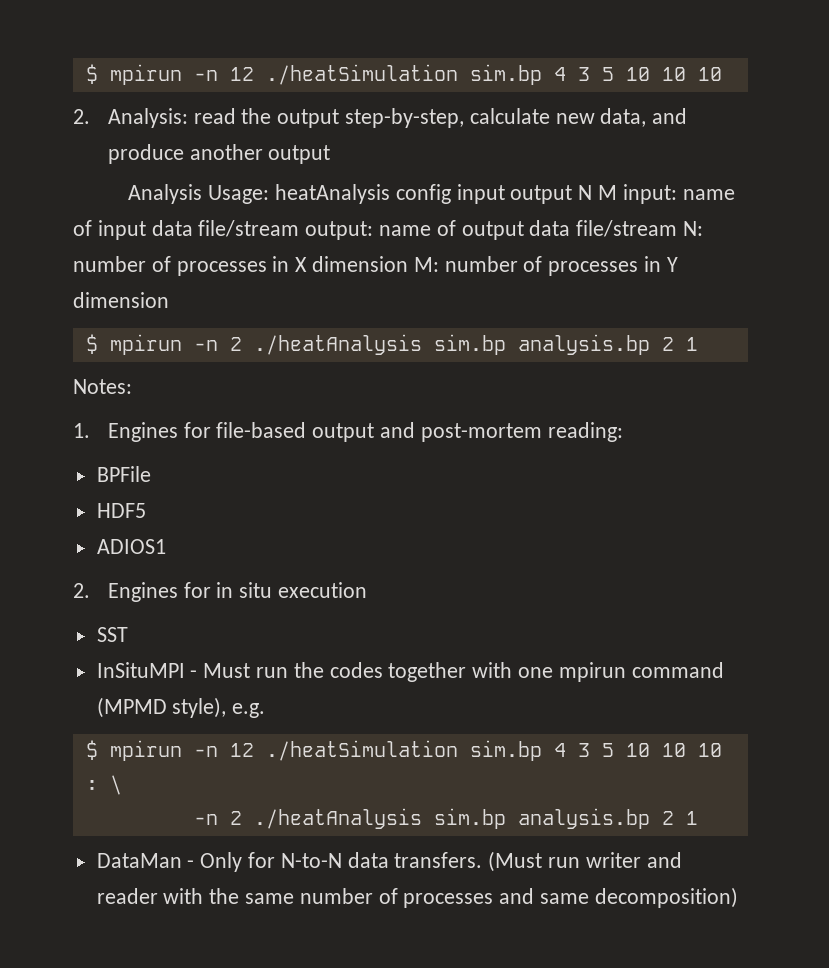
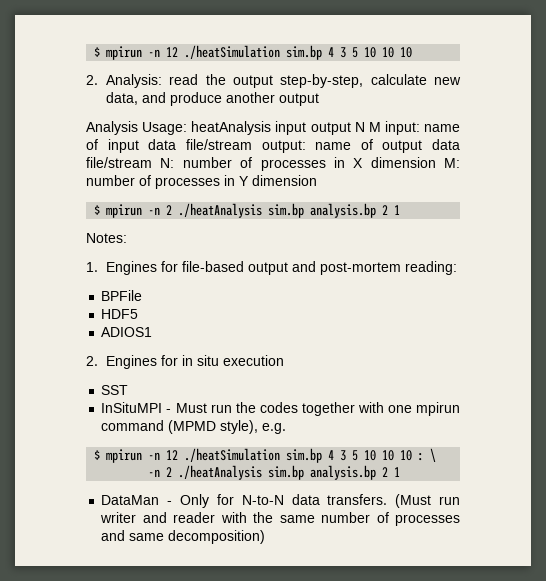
- Analysis Usage: heatAnalysis config input output N M input: name of input data file/stream output: name of output data file/stream N: number of processes in X dimension M: number of processes in Y dimension
+ Analysis Usage: heatAnalysis input output N M input: name of input data file/stream output: name of output data file/stream N: number of processes in X dimension M: number of processes in Y dimension

